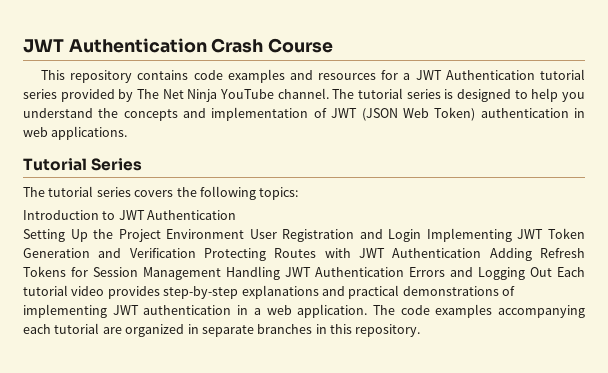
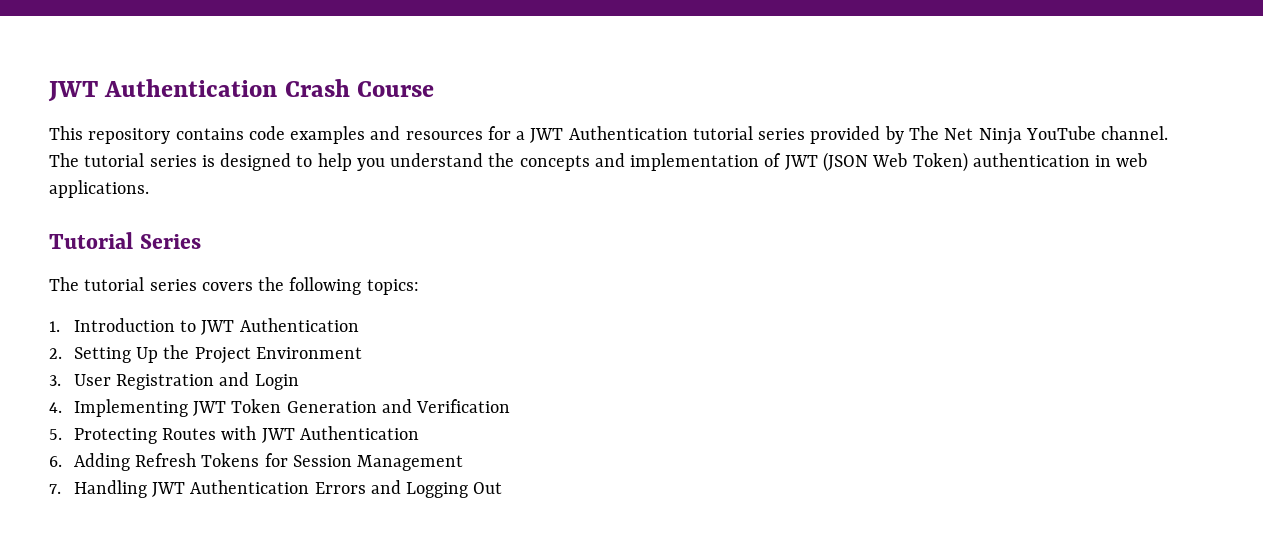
- Introduction to JWT Authentication
+ 1. Introduction to JWT Authentication
- Setting Up the Project Environment User Registration and Login Implementing JWT Token Generation and Verification Protecting Routes with JWT Authentication Adding Refresh Tokens for Session Management Handling JWT Authentication Errors and Logging Out Each tutorial video provides step-by-step explanations and practical demonstrations of implementing JWT authentication in a web application. The code examples accompanying each tutorial are organized in separate branches in this repository.
+ 2. Setting Up the Project Environment
+ 3. User Registration and Login
+ 4. Implementing JWT Token Generation and Verification
+ 5. Protecting Routes with JWT Authentication
+ 6. Adding Refresh Tokens for Session Management
+ 7. Handling JWT Authentication Errors and Logging Out

